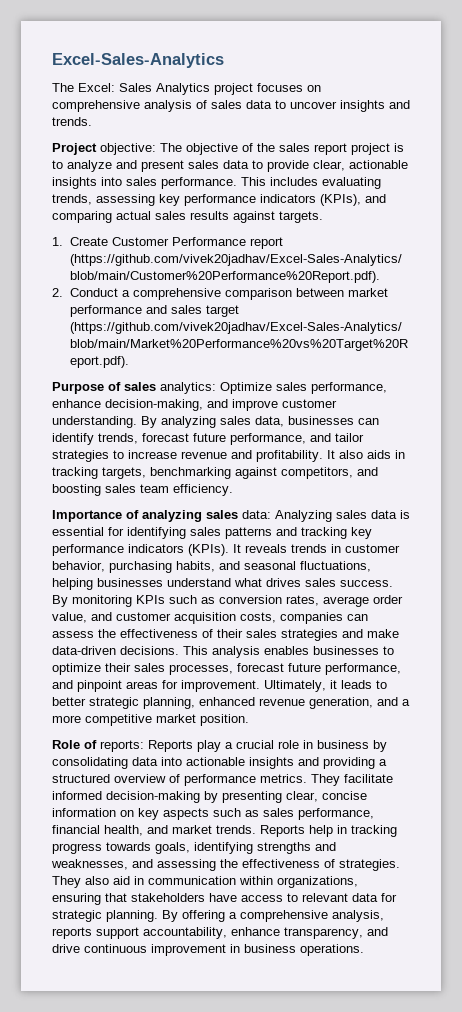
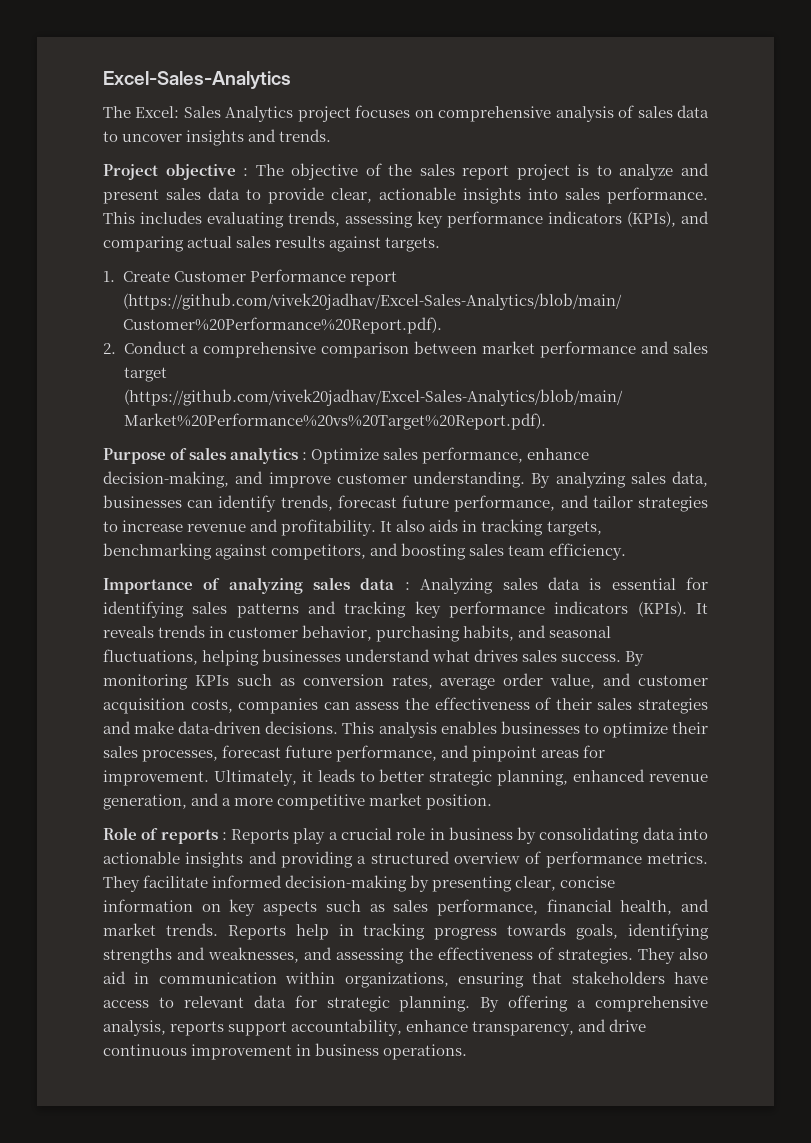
- Project objective: The objective of the sales report project is to analyze and present sales data to provide clear, actionable insights into sales performance.
+ Project objective : The objective of the sales report project is to analyze and present sales data to provide clear, actionable insights into sales performance.
- Purpose of sales analytics: Optimize sales performance, enhance decision-making, and improve customer understanding.
+ Purpose of sales analytics : Optimize sales performance, enhance decision-making, and improve customer understanding.
- Importance of analyzing sales data: Analyzing sales data is essential for identifying sales patterns and tracking key performance indicators (KPIs).
+ Importance of analyzing sales data : Analyzing sales data is essential for identifying sales patterns and tracking key performance indicators (KPIs).
- Role of reports: Reports play a crucial role in business by consolidating data into actionable insights and providing a structured overview of performance metrics.
+ Role of reports : Reports play a crucial role in business by consolidating data into actionable insights and providing a structured overview of performance metrics.

